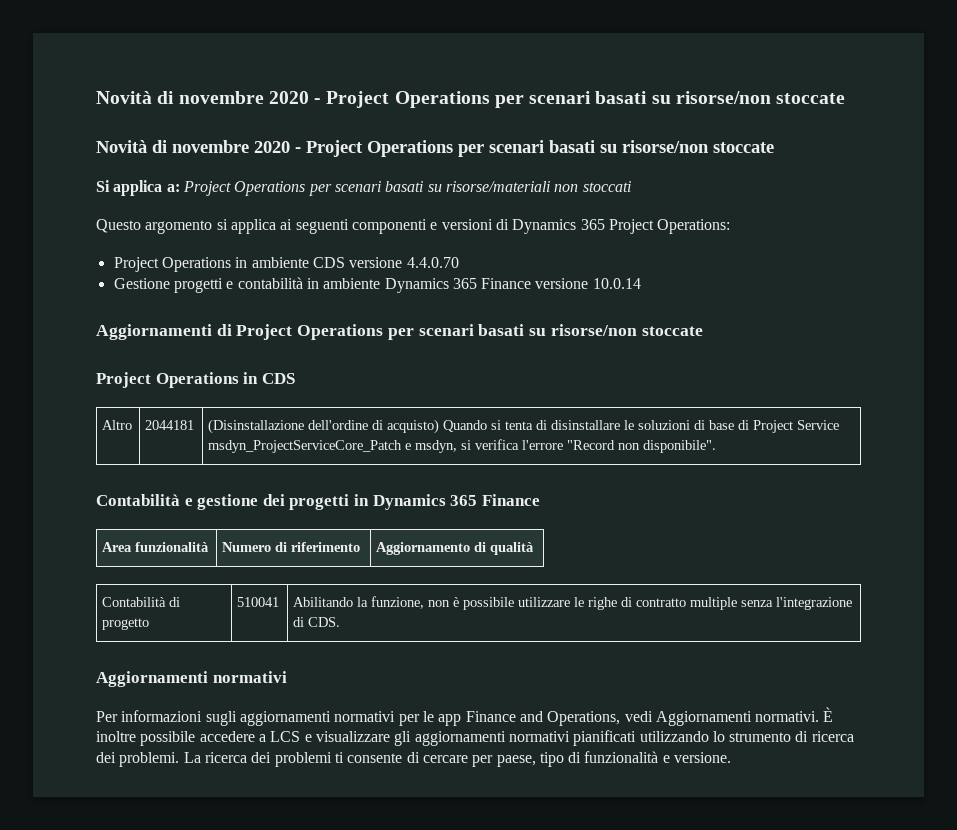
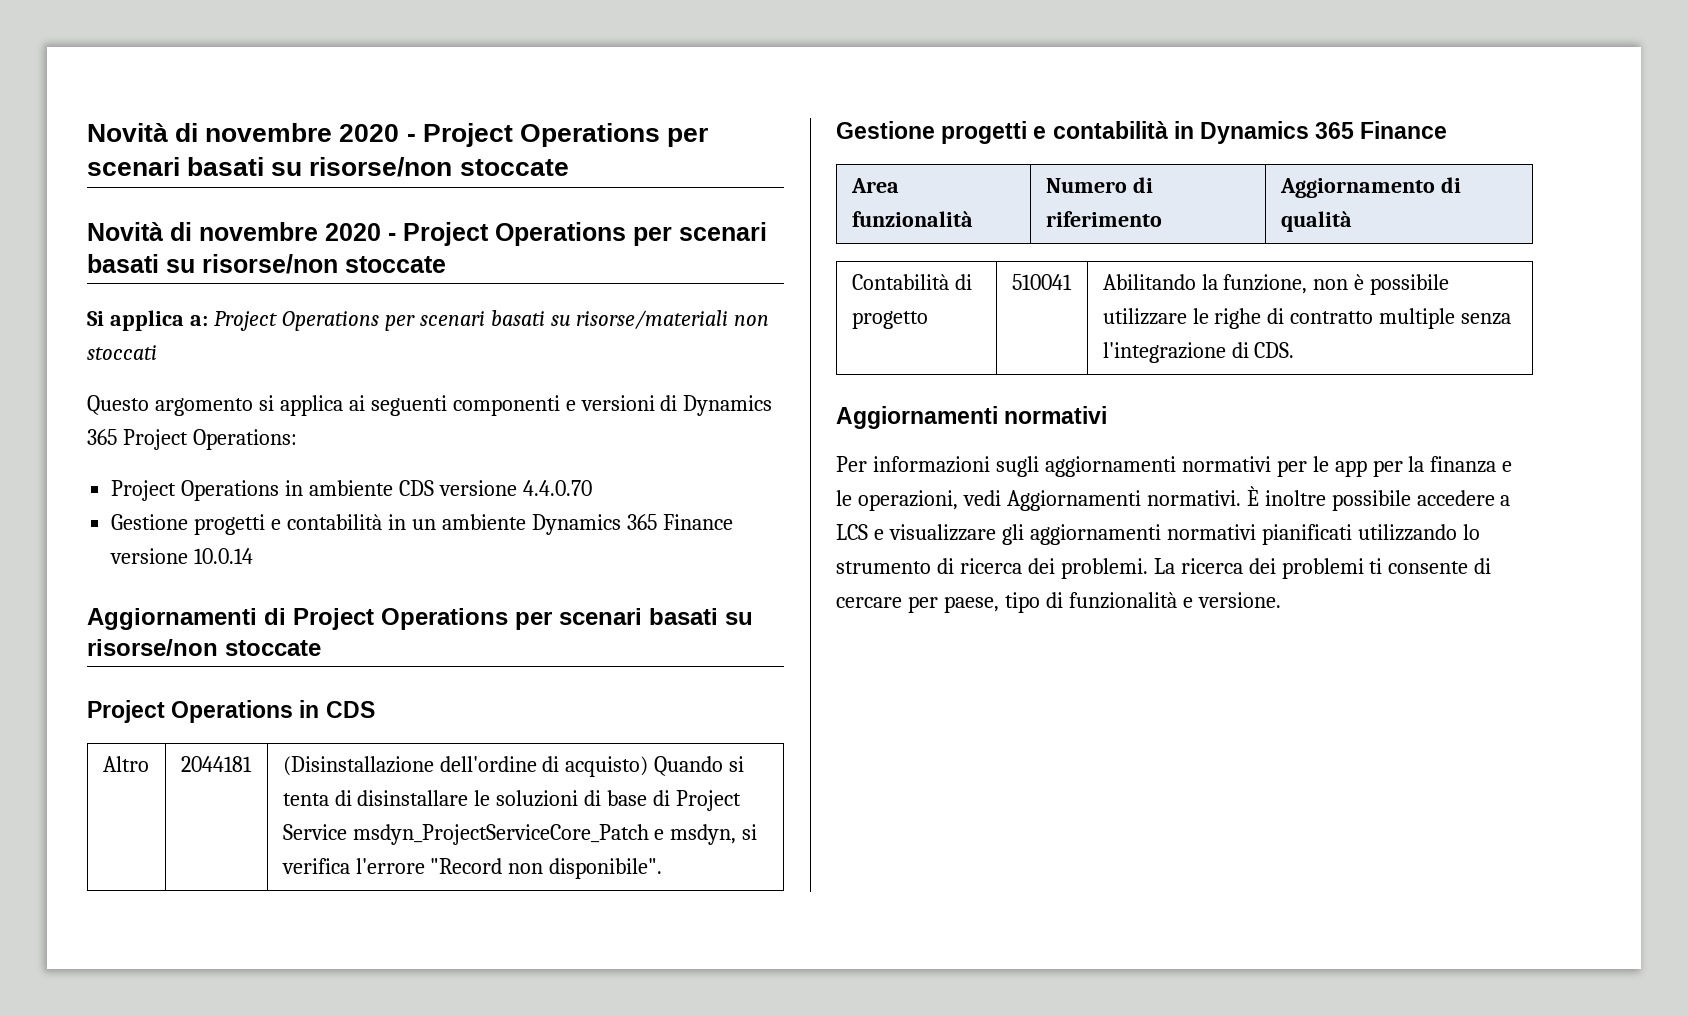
- Gestione progetti e contabilità in ambiente Dynamics 365 Finance versione 10.0.14
+ Gestione progetti e contabilità in un ambiente Dynamics 365 Finance versione 10.0.14
- Contabilità e gestione dei progetti in Dynamics 365 Finance
+ Gestione progetti e contabilità in Dynamics 365 Finance
- Per informazioni sugli aggiornamenti normativi per le app Finance and Operations, vedi Aggiornamenti normativi.
+ Per informazioni sugli aggiornamenti normativi per le app per la finanza e le operazioni, vedi Aggiornamenti normativi.

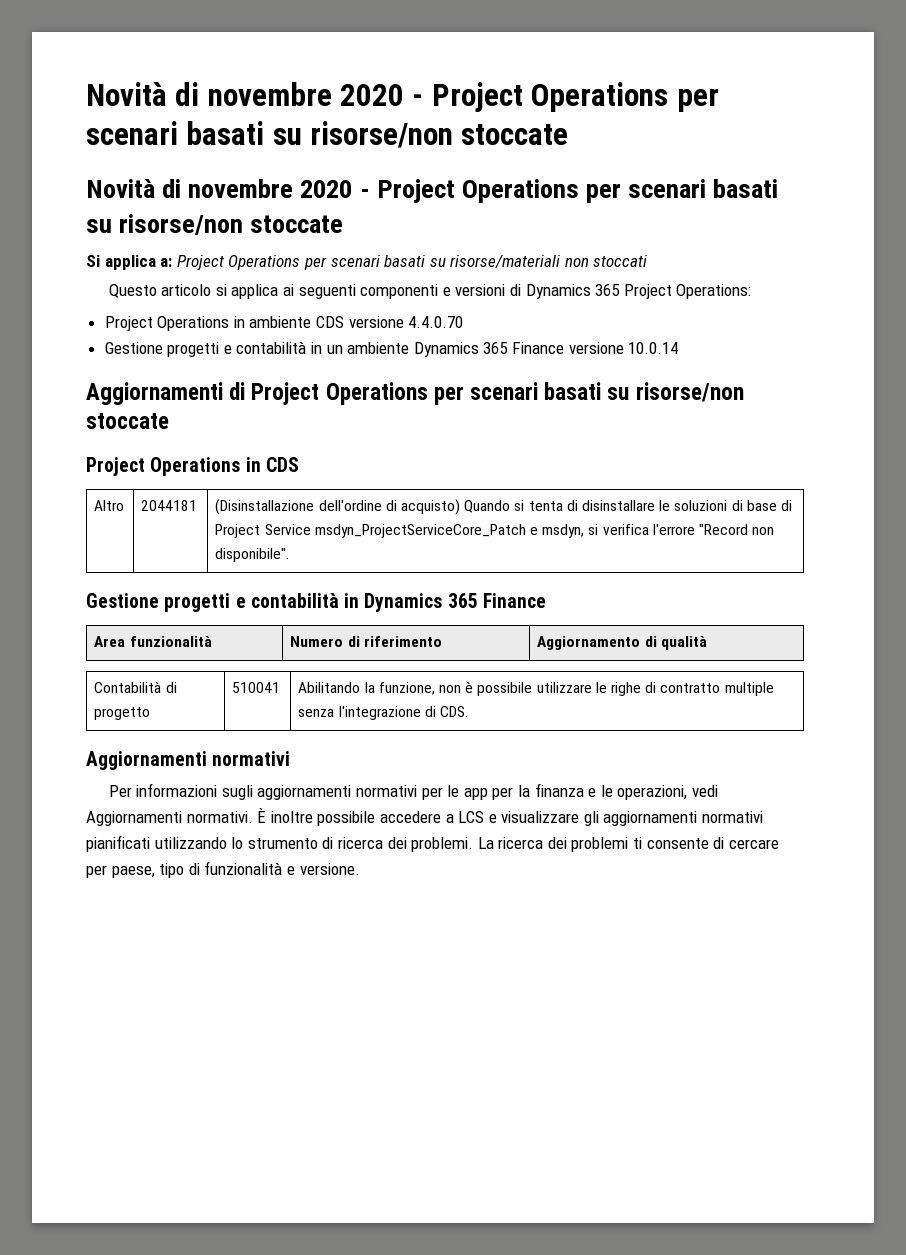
- Questo argomento si applica ai seguenti componenti e versioni di Dynamics 365 Project Operations:
+ Questo articolo si applica ai seguenti componenti e versioni di Dynamics 365 Project Operations:

